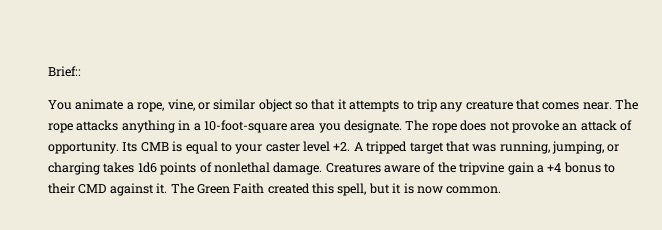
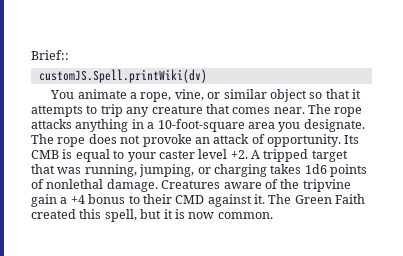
+ customJS.Spell.printWiki(dv)

